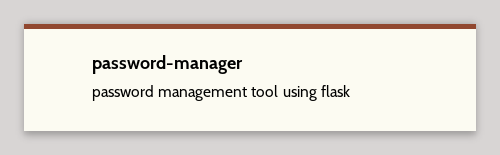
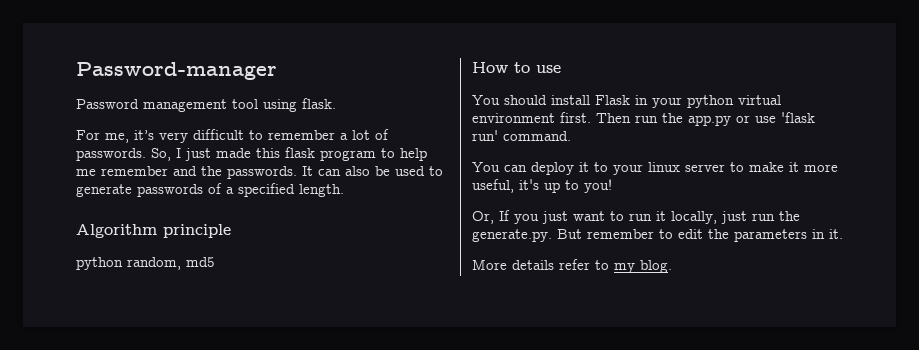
- password-manager
- password management tool using flask
+ Password-manager
+ Password management tool using flask.
+ For me, it’s very difficult to remember a lot of passwords. So, I just made this flask program to help me remember and the passwords. It can also be used to generate passwords of a specified length.
+ Algorithm principle
+ python random, md5
+ How to use
+ You should install Flask in your python virtual environment first. Then run the app.py or use 'flask run' command.
+ You can deploy it to your linux server to make it more useful, it's up to you!
+ Or, If you just want to run it locally, just run the generate.py. But remember to edit the parameters in it.
+ More details refer to my blog.

